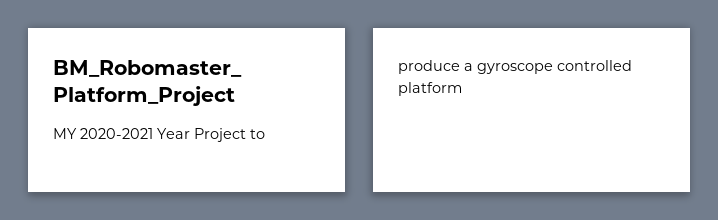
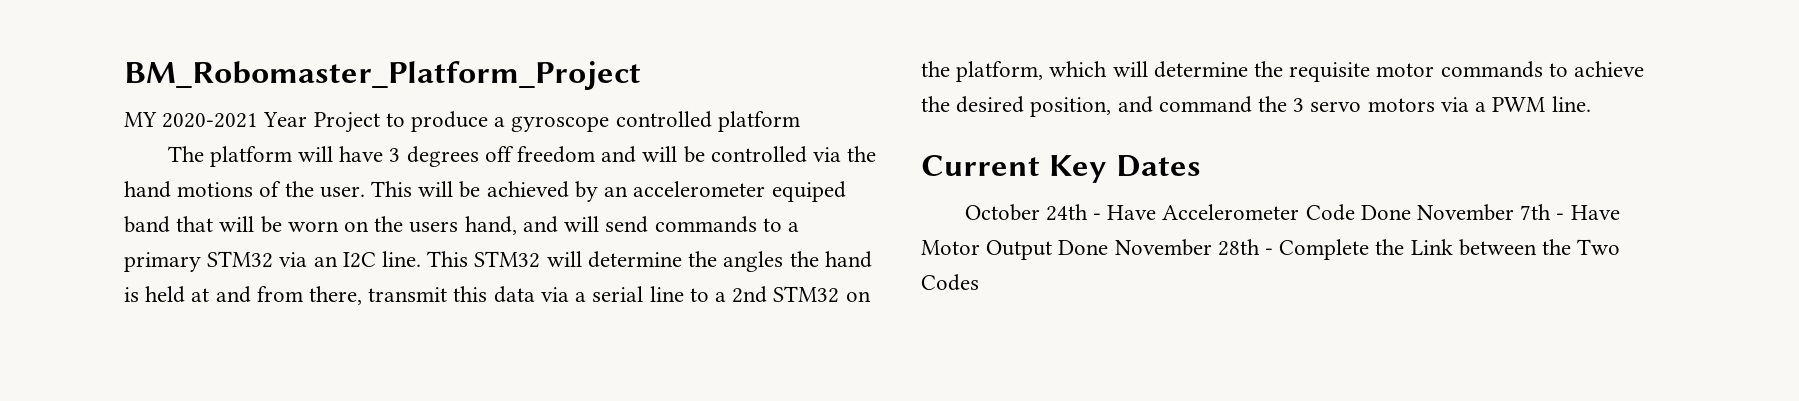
+ The platform will have 3 degrees off freedom and will be controlled via the hand motions of the user. This will be achieved by an accelerometer equiped band that will be worn on the users hand, and will send commands to a primary STM32 via an I2C line. This STM32 will determine the angles the hand is held at and from there, transmit this data via a serial line to a 2nd STM32 on the platform, which will determine the requisite motor commands to achieve the desired position, and command the 3 servo motors via a PWM line.
+ Current Key Dates
+ October 24th - Have Accelerometer Code Done November 7th - Have Motor Output Done November 28th - Complete the Link between the Two Codes

